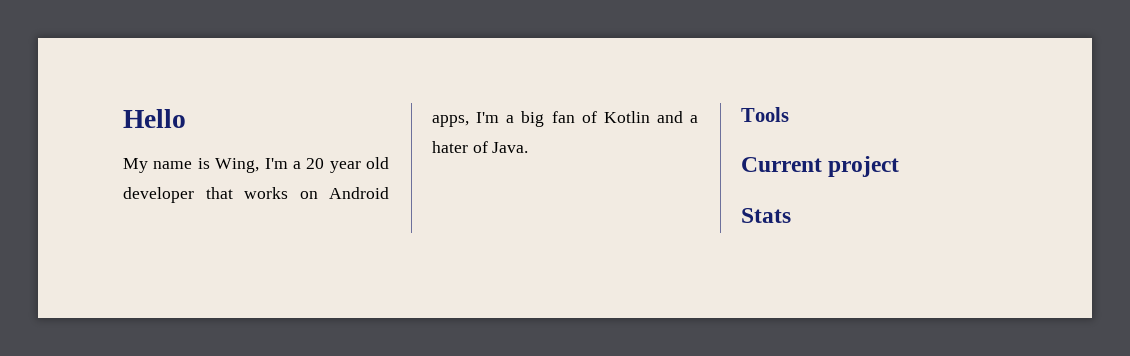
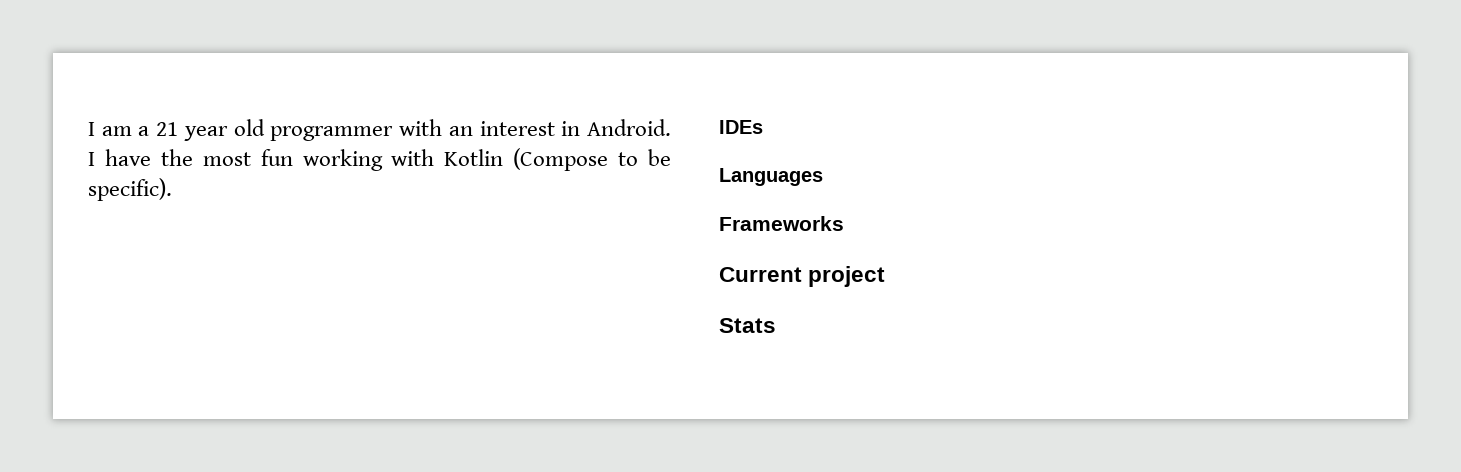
- Hello
- My name is Wing, I'm a 20 year old developer that works on Android apps, I'm a big fan of Kotlin and a hater of Java.
- Tools
+ I am a 21 year old programmer with an interest in Android. I have the most fun working with Kotlin (Compose to be specific).
+ IDEs
+ Languages
+ Frameworks

